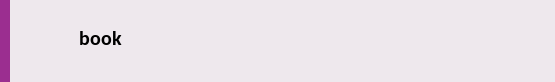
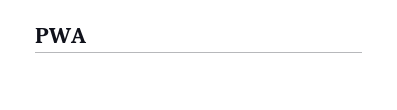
- book
+ PWA

